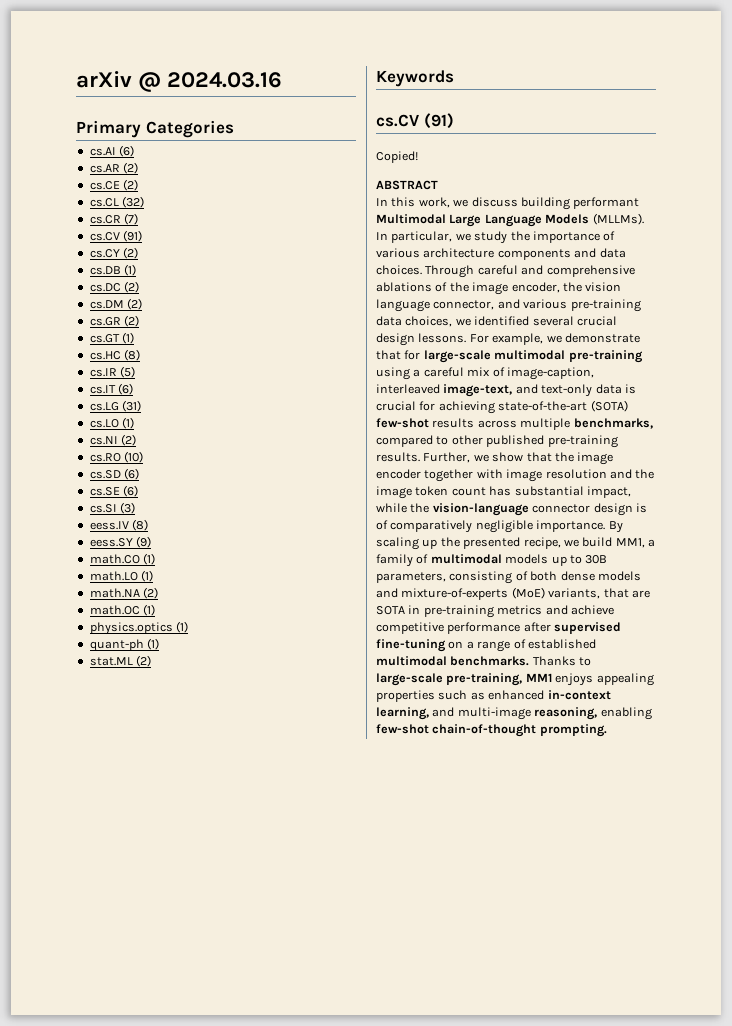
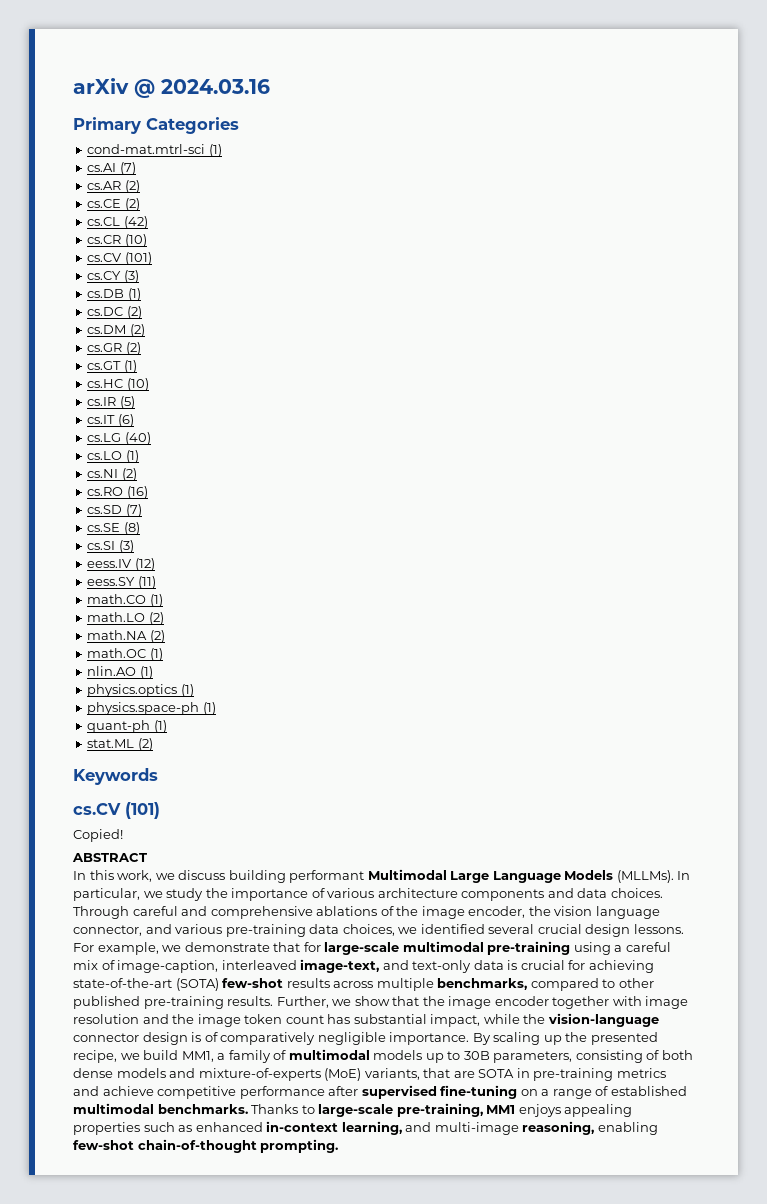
+ cond-mat.mtrl-sci (1)
- cs.AI (6)
+ cs.AI (7)
- cs.CL (32)
+ cs.CL (42)
- cs.CR (7)
- cs.CV (91)
+ cs.CR (10)
+ cs.CV (101)
- cs.CY (2)
+ cs.CY (3)
- cs.HC (8)
+ cs.HC (10)
- cs.LG (31)
+ cs.LG (40)
- cs.RO (10)
+ cs.RO (16)
- cs.SD (6)
+ cs.SD (7)
- cs.SE (6)
+ cs.SE (8)
- eess.IV (8)
+ eess.IV (12)
- eess.SY (9)
+ eess.SY (11)
- math.LO (1)
+ math.LO (2)
+ nlin.AO (1)
+ physics.space-ph (1)
  Keywords
- cs.CV (91)
+ cs.CV (101)

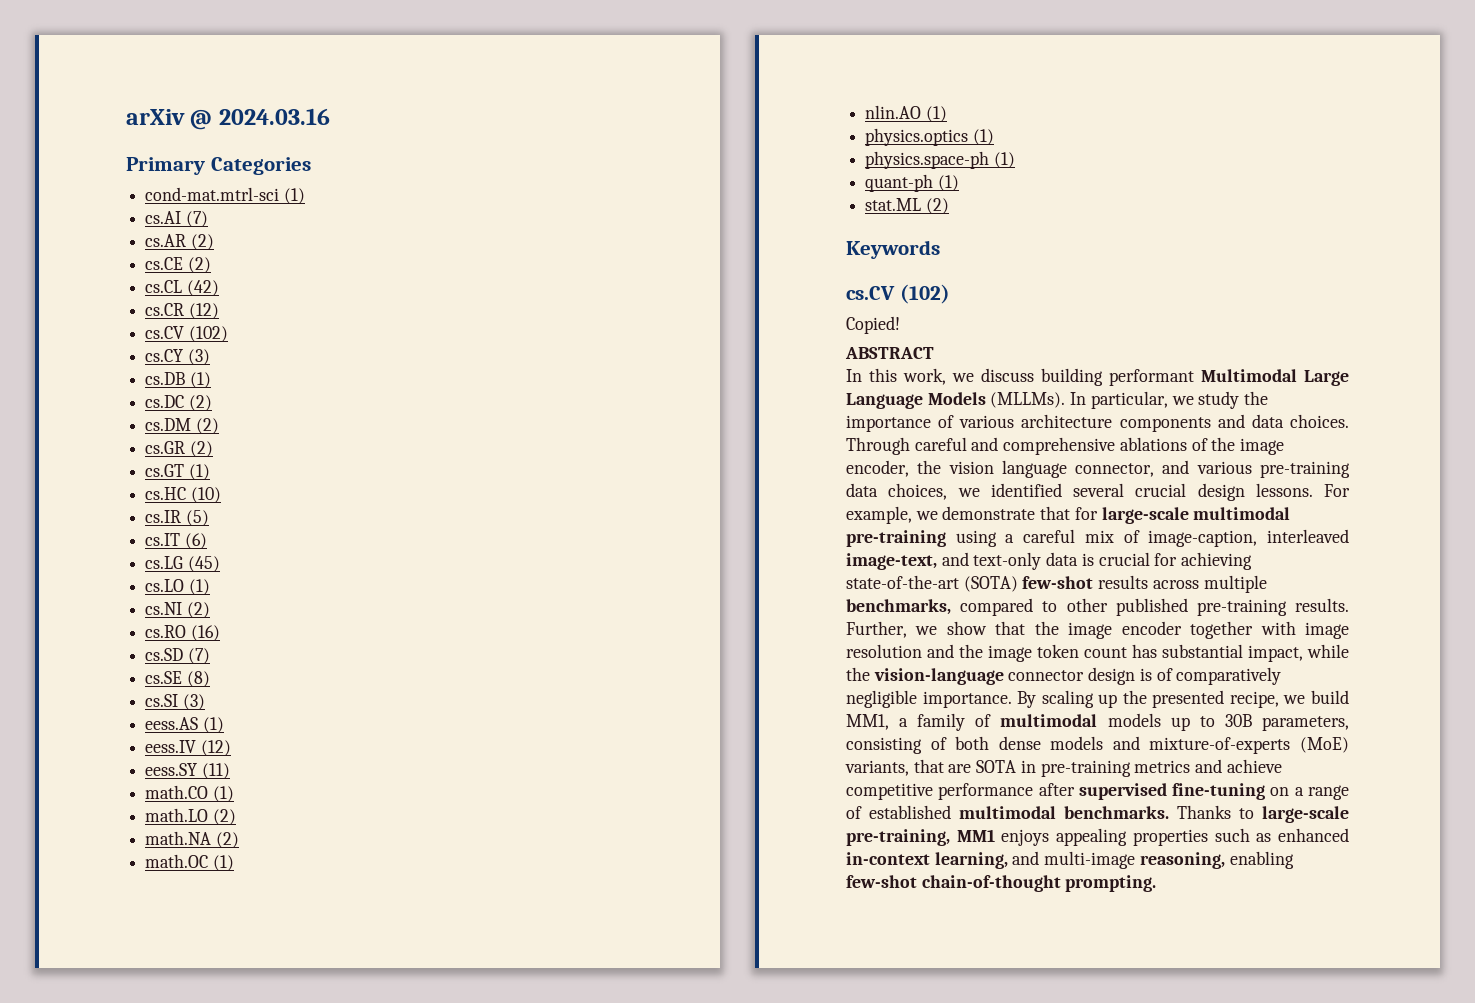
- cs.CR (10)
- cs.CV (101)
+ cs.CR (12)
+ cs.CV (102)
- cs.LG (40)
+ cs.LG (45)
+ eess.AS (1)
  Keywords
- cs.CV (101)
+ cs.CV (102)

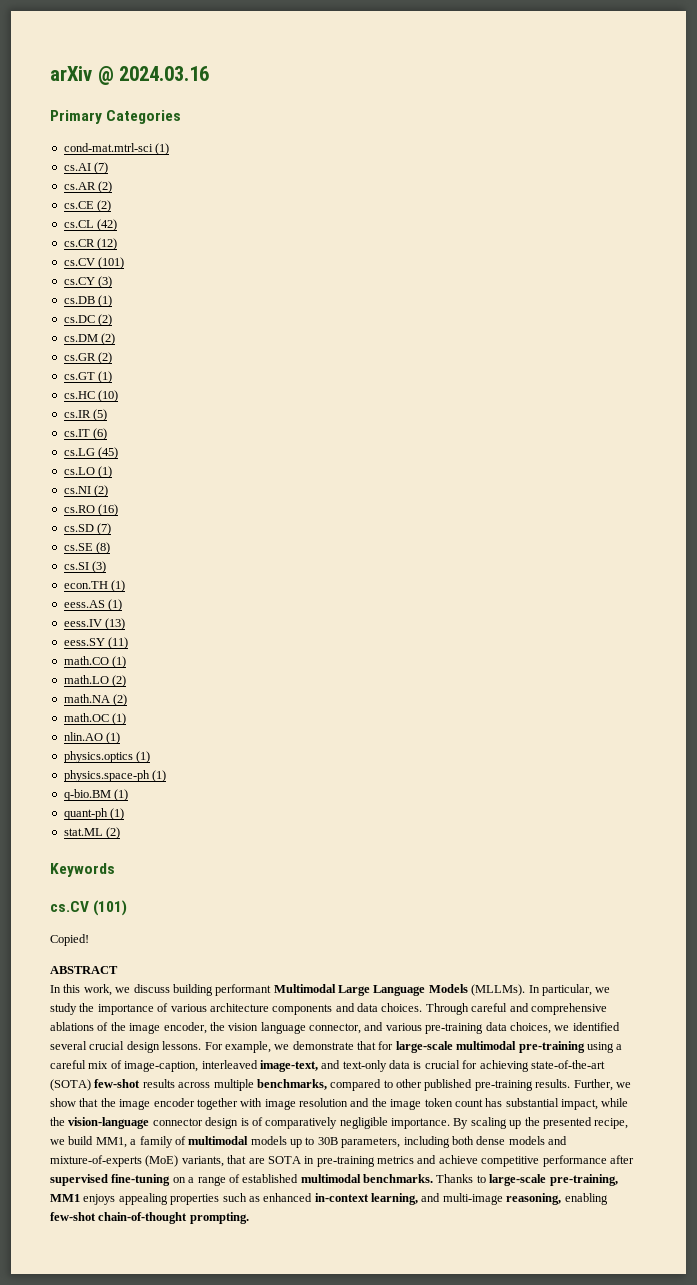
  cs.CR (12)
- cs.CV (102)
+ cs.CV (101)
+ econ.TH (1)
- eess.IV (12)
+ eess.IV (13)
+ q-bio.BM (1)
  Keywords
- cs.CV (102)
+ cs.CV (101)
- By scaling up the presented recipe, we build MM1, a family of multimodal models up to 30B parameters, consisting of both dense models and mixture-of-experts (MoE) variants, that are SOTA in pre-training metrics and achieve competitive performance after supervised fine-tuning on a range of established multimodal benchmarks.
+ By scaling up the presented recipe, we build MM1, a family of multimodal models up to 30B parameters, including both dense models and mixture-of-experts (MoE) variants, that are SOTA in pre-training metrics and achieve competitive performance after supervised fine-tuning on a range of established multimodal benchmarks.

